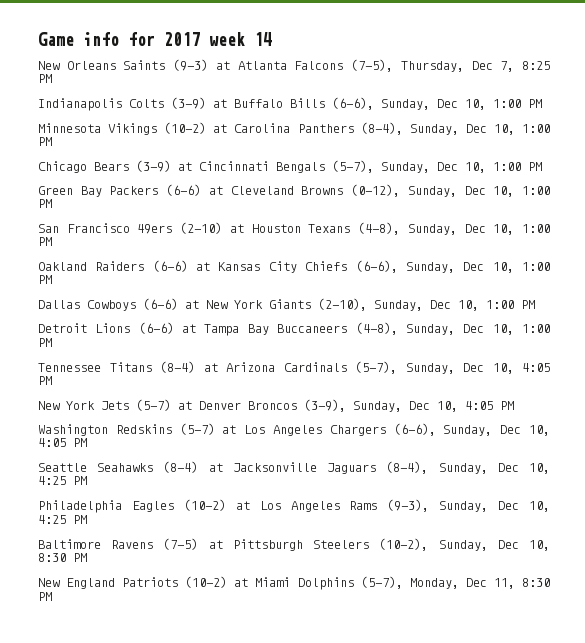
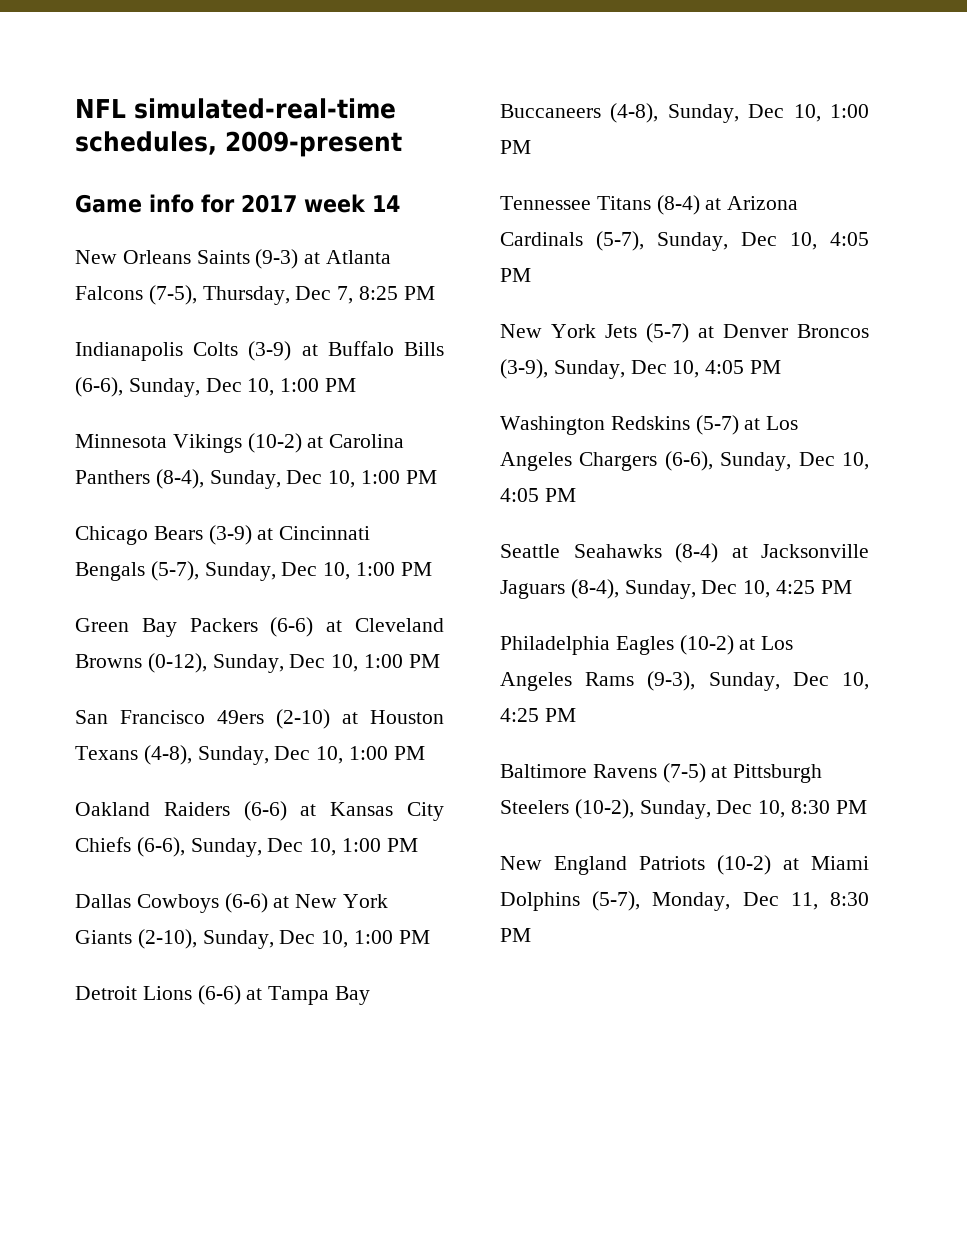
+ NFL simulated-real-time schedules, 2009-present

